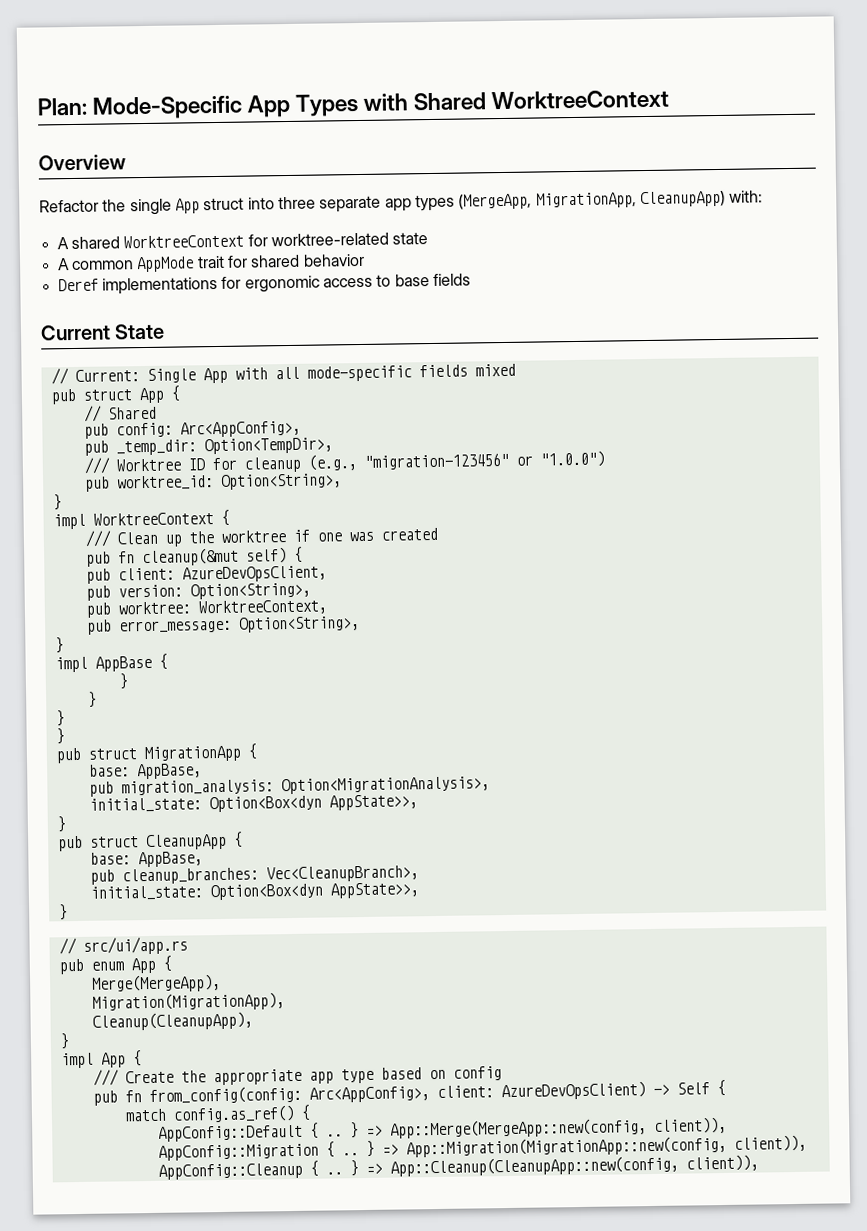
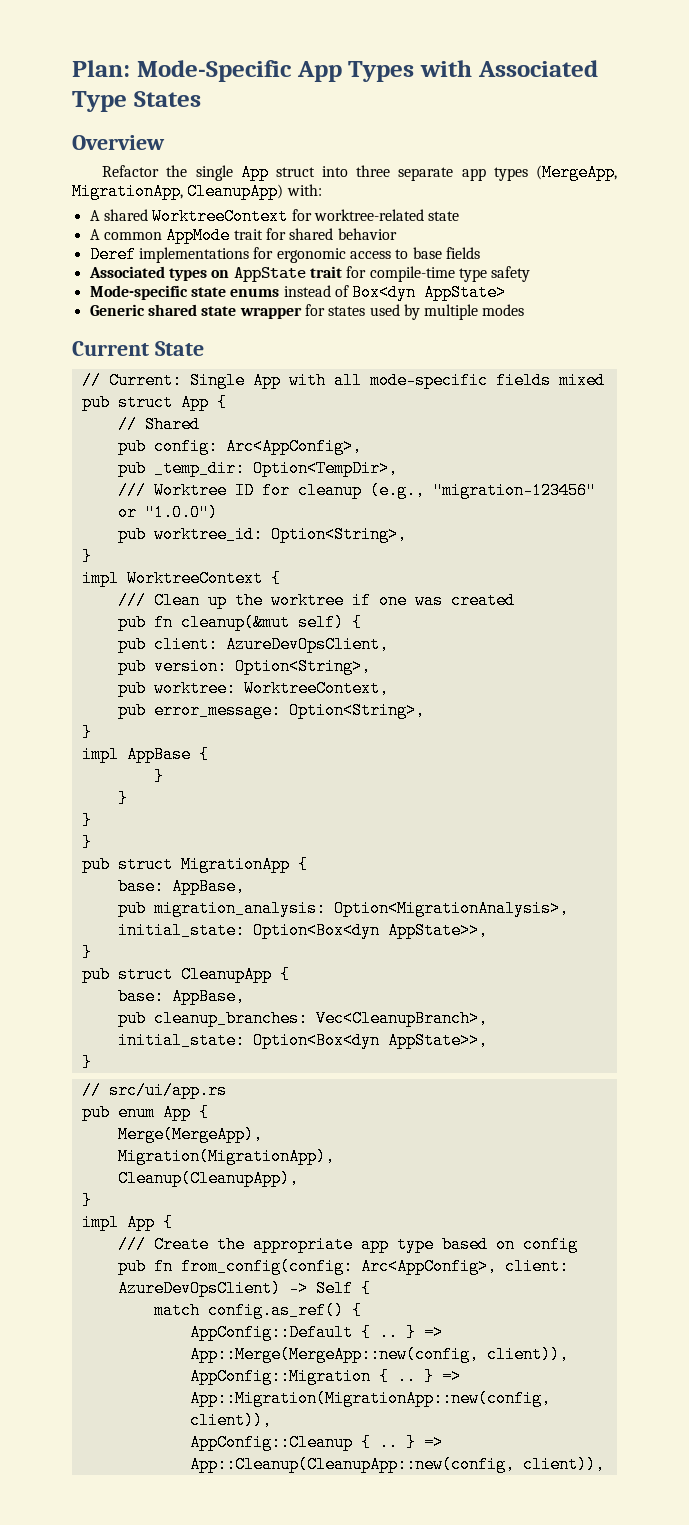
- Plan: Mode-Specific App Types with Shared WorktreeContext
+ Plan: Mode-Specific App Types with Associated Type States
+ Associated types on AppState trait for compile-time type safety
+ Mode-specific state enums instead of Box<dyn AppState>
+ Generic shared state wrapper for states used by multiple modes

